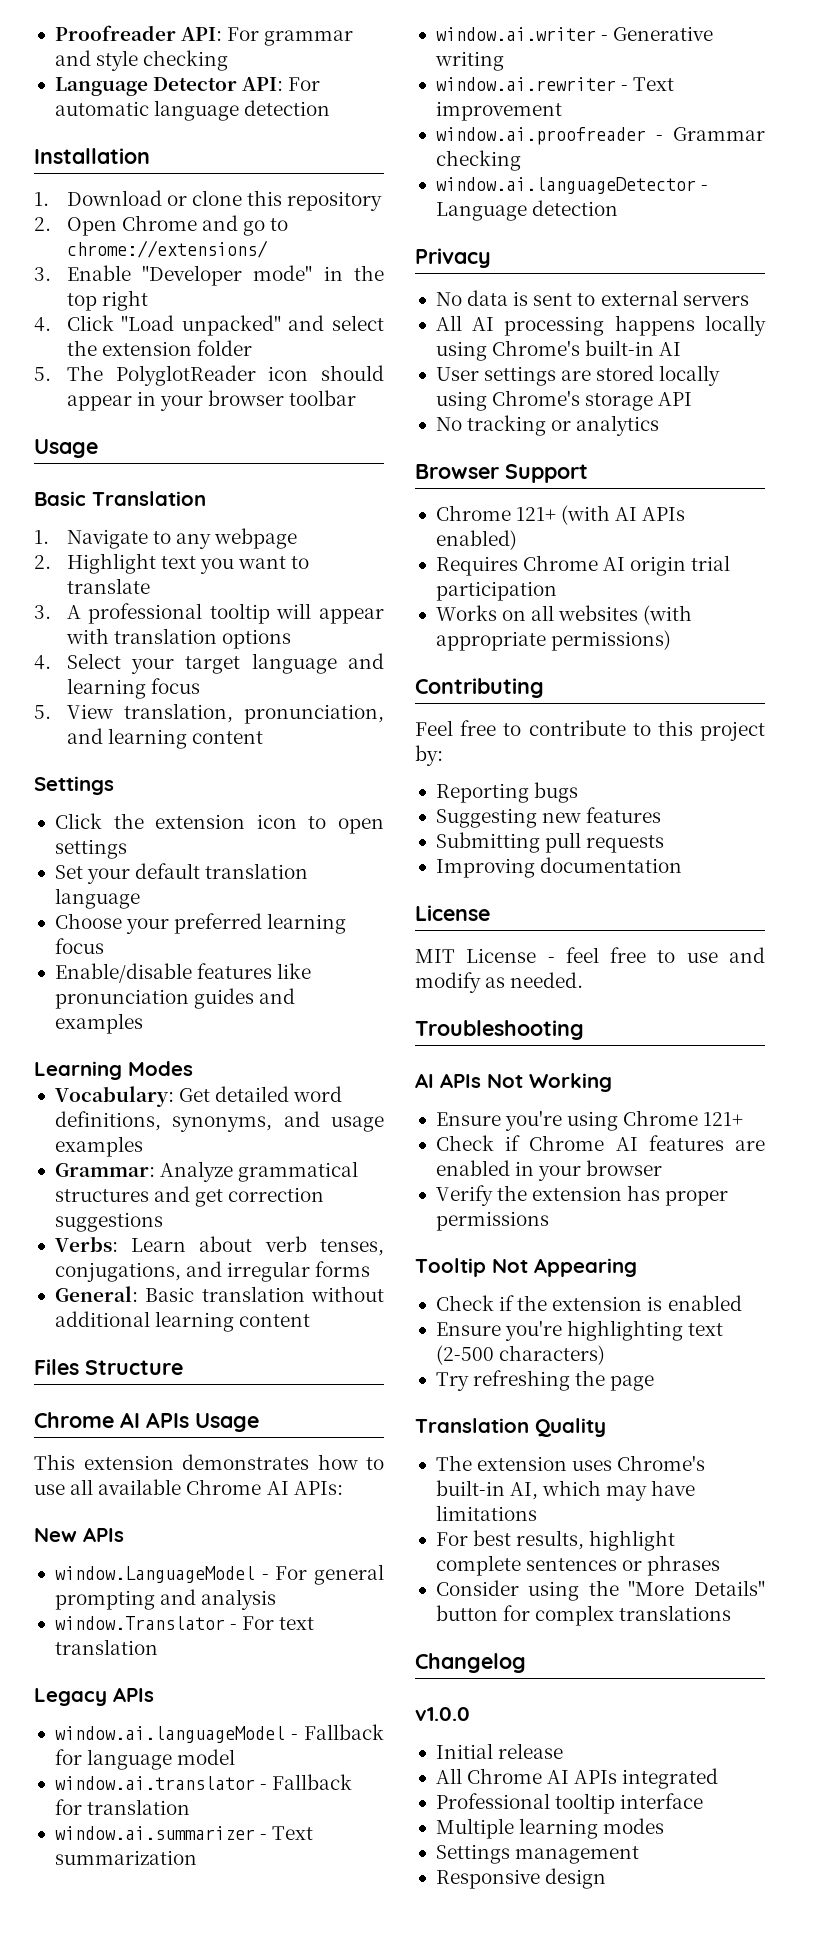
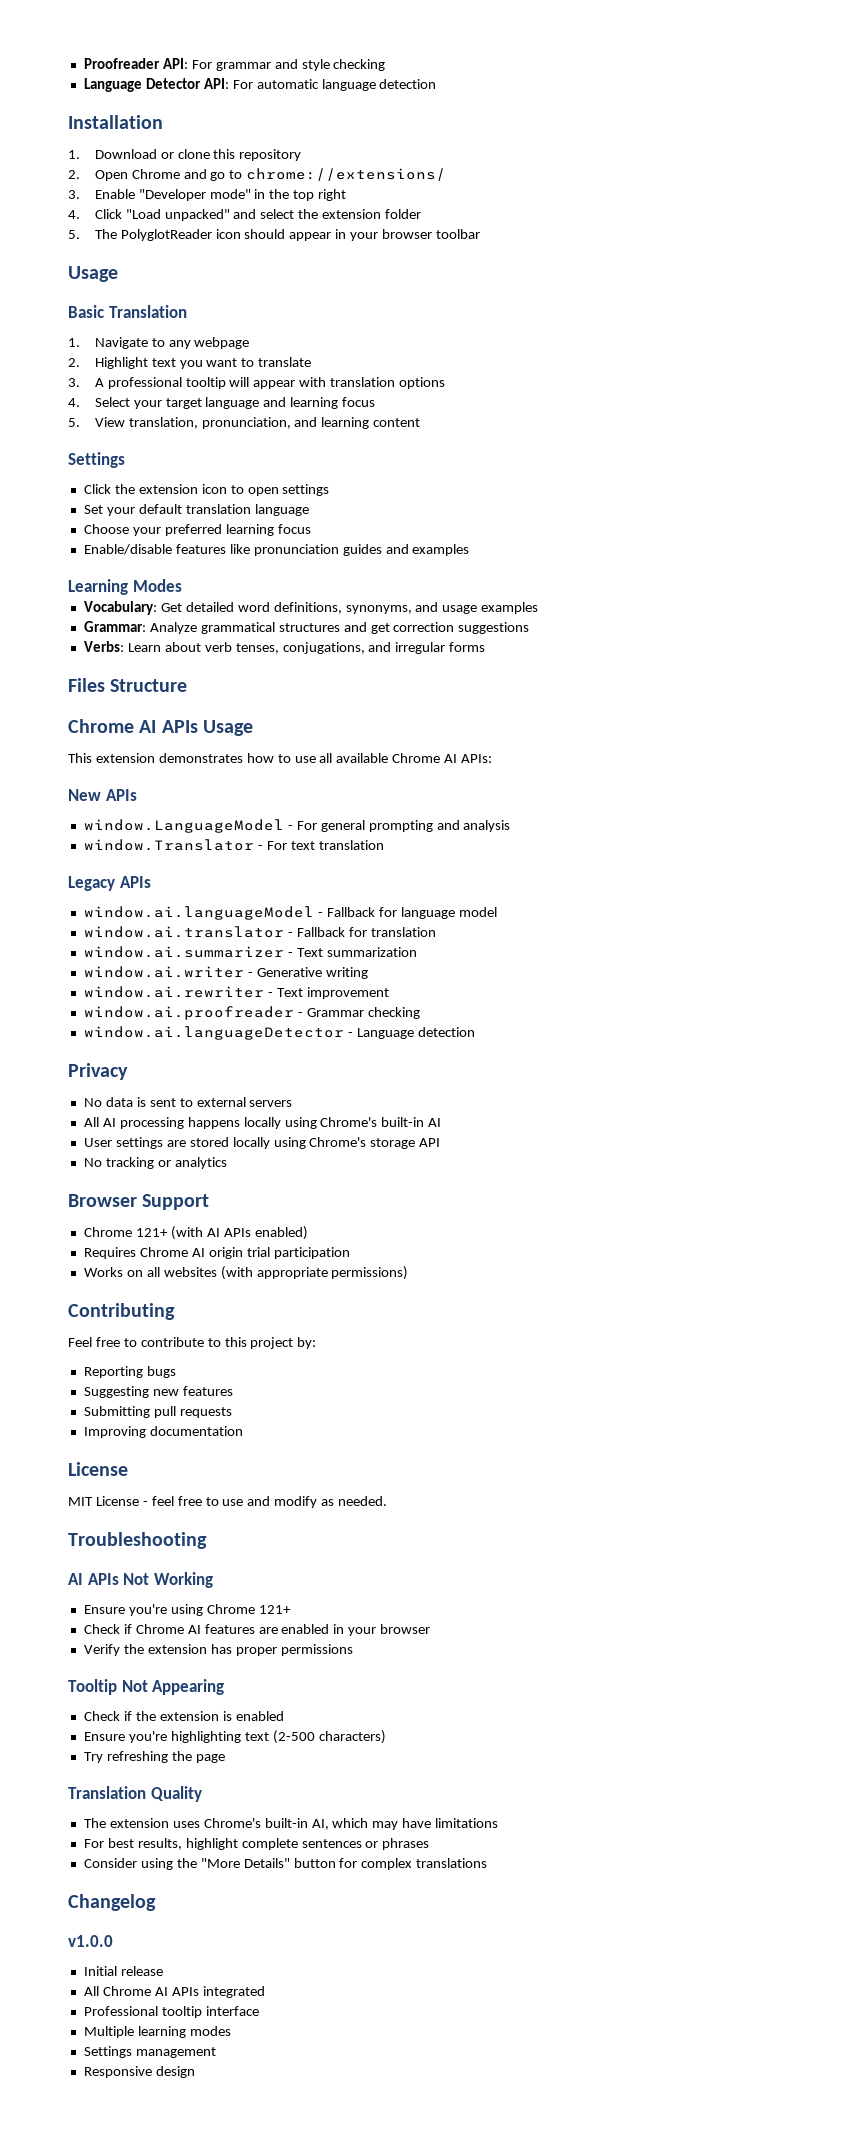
- General: Basic translation without additional learning content

